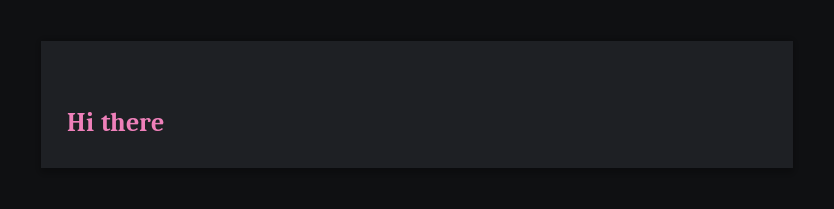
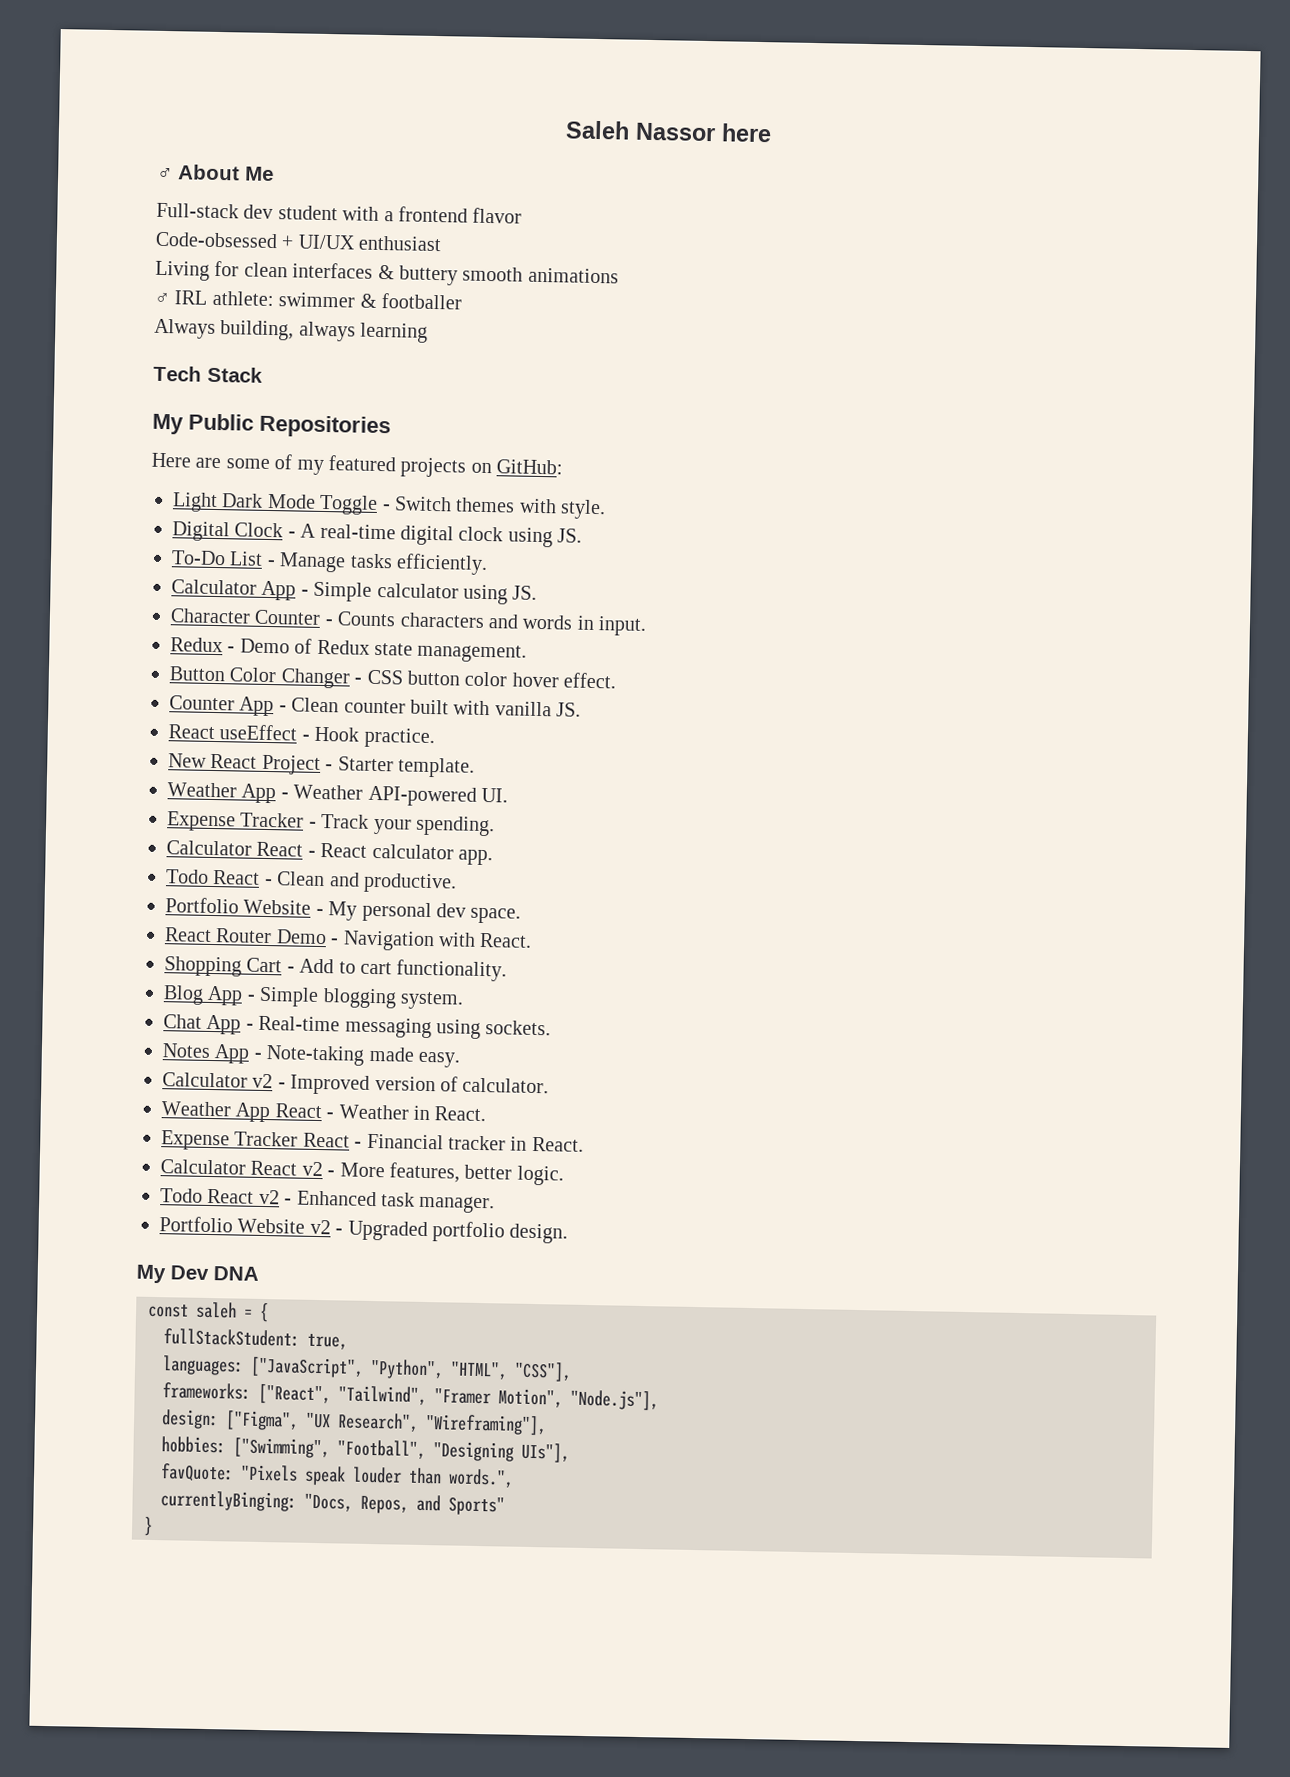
- Hi there
+ Saleh Nassor here
+ ♂ About Me
+ Full-stack dev student with a frontend flavor
+ Code-obsessed + UI/UX enthusiast
+ Living for clean interfaces & buttery smooth animations
+ ♂ IRL athlete: swimmer & footballer
+ Always building, always learning
+ Tech Stack
+ My Public Repositories
+ Here are some of my featured projects on GitHub:
+ Light Dark Mode Toggle - Switch themes with style.
+ Digital Clock - A real-time digital clock using JS.
+ To-Do List - Manage tasks efficiently.
+ Calculator App - Simple calculator using JS.
+ Character Counter - Counts characters and words in input.
+ Redux - Demo of Redux state management.
+ Button Color Changer - CSS button color hover effect.
+ Counter App - Clean counter built with vanilla JS.
+ React useEffect - Hook practice.
+ New React Project - Starter template.
+ Weather App - Weather API-powered UI.
+ Expense Tracker - Track your spending.
+ Calculator React - React calculator app.
+ Todo React - Clean and productive.
+ Portfolio Website - My personal dev space.
+ React Router Demo - Navigation with React.
+ Shopping Cart - Add to cart functionality.
+ Blog App - Simple blogging system.
+ Chat App - Real-time messaging using sockets.
+ Notes App - Note-taking made easy.
+ Calculator v2 - Improved version of calculator.
+ Weather App React - Weather in React.
+ Expense Tracker React - Financial tracker in React.
+ Calculator React v2 - More features, better logic.
+ Todo React v2 - Enhanced task manager.
+ Portfolio Website v2 - Upgraded portfolio design.
+ My Dev DNA
+ const saleh = {
+ fullStackStudent: true,
+ languages: ["JavaScript", "Python", "HTML", "CSS"],
+ frameworks: ["React", "Tailwind", "Framer Motion", "Node.js"],
+ design: ["Figma", "UX Research", "Wireframing"],
+ hobbies: ["Swimming", "Football", "Designing UIs"],
+ favQuote: "Pixels speak louder than words.",
+ currentlyBinging: "Docs, Repos, and Sports"
+ }

